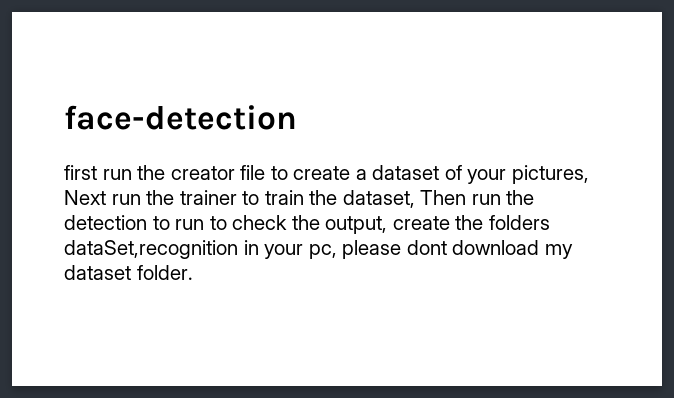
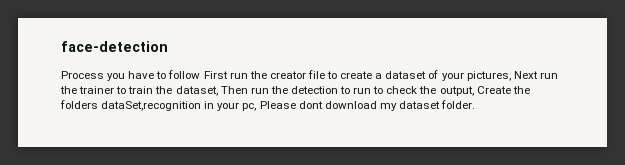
- first run the creator file to create a dataset of your pictures, Next run the trainer to train the dataset, Then run the detection to run to check the output, create the folders dataSet,recognition in your pc, please dont download my dataset folder.
+ Process you have to follow First run the creator file to create a dataset of your pictures, Next run the trainer to train the dataset, Then run the detection to run to check the output, Create the folders dataSet,recognition in your pc, Please dont download my dataset folder.

